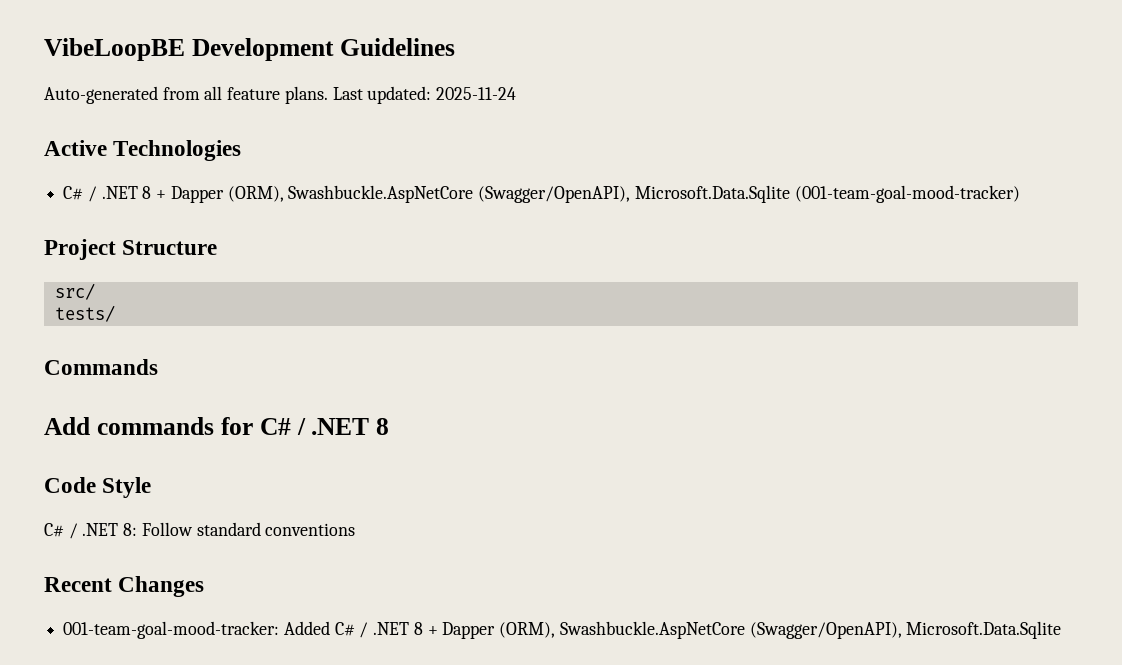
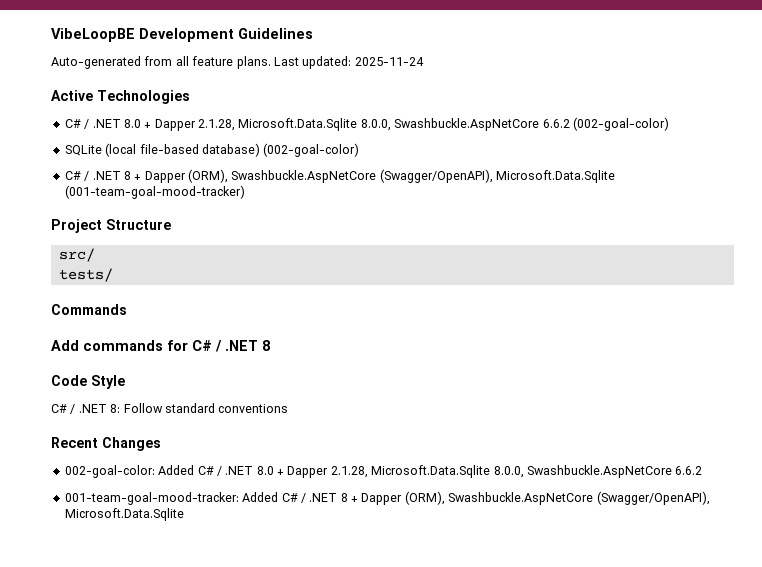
+ C# / .NET 8.0 + Dapper 2.1.28, Microsoft.Data.Sqlite 8.0.0, Swashbuckle.AspNetCore 6.6.2 (002-goal-color)
+ SQLite (local file-based database) (002-goal-color)
+ 002-goal-color: Added C# / .NET 8.0 + Dapper 2.1.28, Microsoft.Data.Sqlite 8.0.0, Swashbuckle.AspNetCore 6.6.2

